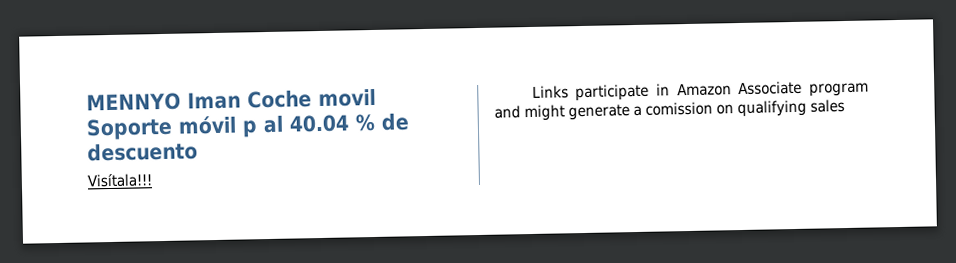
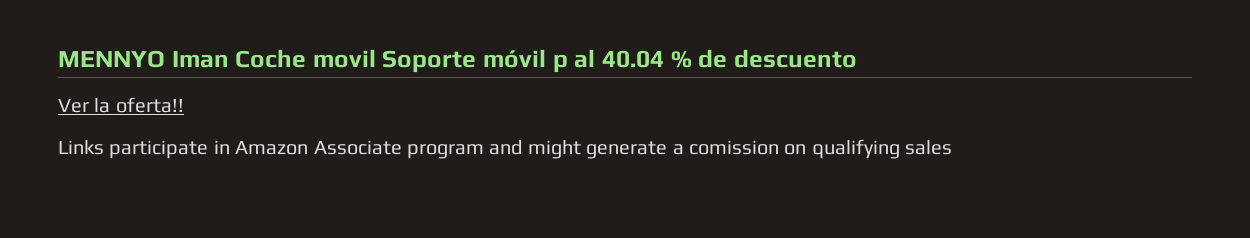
- Visítala!!!
+ Ver la oferta!!

